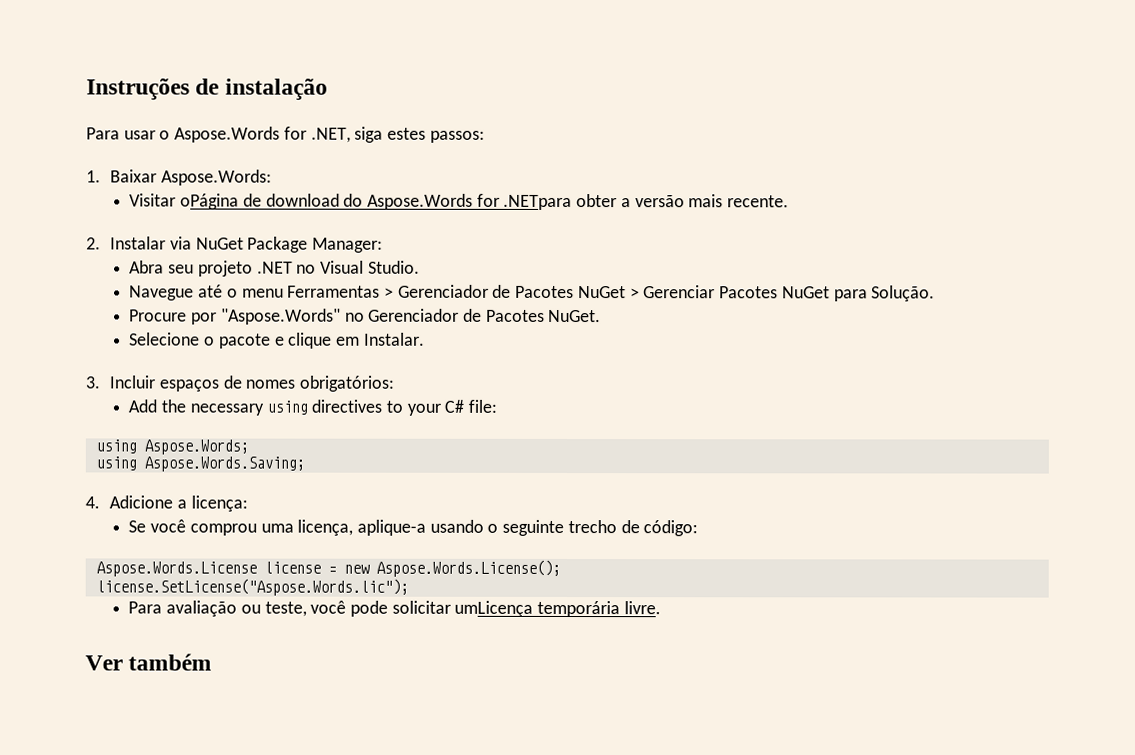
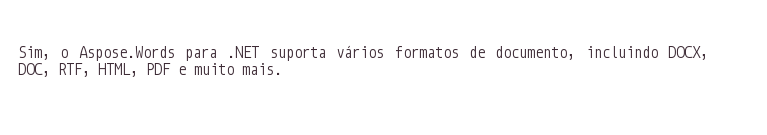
- Instruções de instalação
- Para usar o Aspose.Words for .NET, siga estes passos:
- 1. Baixar Aspose.Words:
- Visitar oPágina de download do Aspose.Words for .NETpara obter a versão mais recente.
- 2. Instalar via NuGet Package Manager:
- Abra seu projeto .NET no Visual Studio.
- Navegue até o menu Ferramentas > Gerenciador de Pacotes NuGet > Gerenciar Pacotes NuGet para Solução.
- Procure por "Aspose.Words" no Gerenciador de Pacotes NuGet.
- Selecione o pacote e clique em Instalar.
- 3. Incluir espaços de nomes obrigatórios:
- Add the necessary using directives to your C# file:
- using Aspose.Words;
- using Aspose.Words.Saving;
- 4. Adicione a licença:
- Se você comprou uma licença, aplique-a usando o seguinte trecho de código:
- Aspose.Words.License license = new Aspose.Words.License();
- license.SetLicense("Aspose.Words.lic");
- Para avaliação ou teste, você pode solicitar umLicença temporária livre.
- Ver também
+ Sim, o Aspose.Words para .NET suporta vários formatos de documento, incluindo DOCX, DOC, RTF, HTML, PDF e muito mais.

